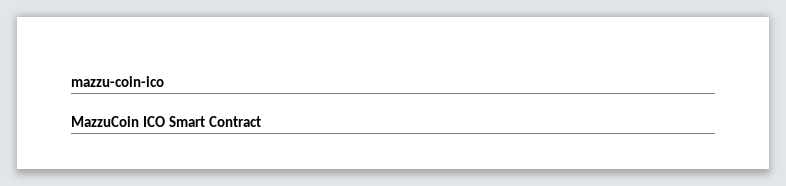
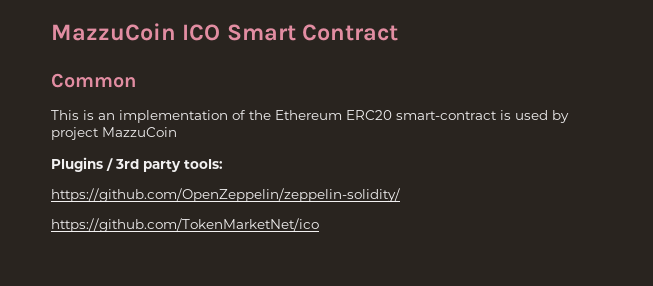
- mazzu-coin-ico
+ Common
+ This is an implementation of the Ethereum ERC20 smart-contract is used by project MazzuCoin
+ Plugins / 3rd party tools:
+ https://github.com/OpenZeppelin/zeppelin-solidity/
+ https://github.com/TokenMarketNet/ico

